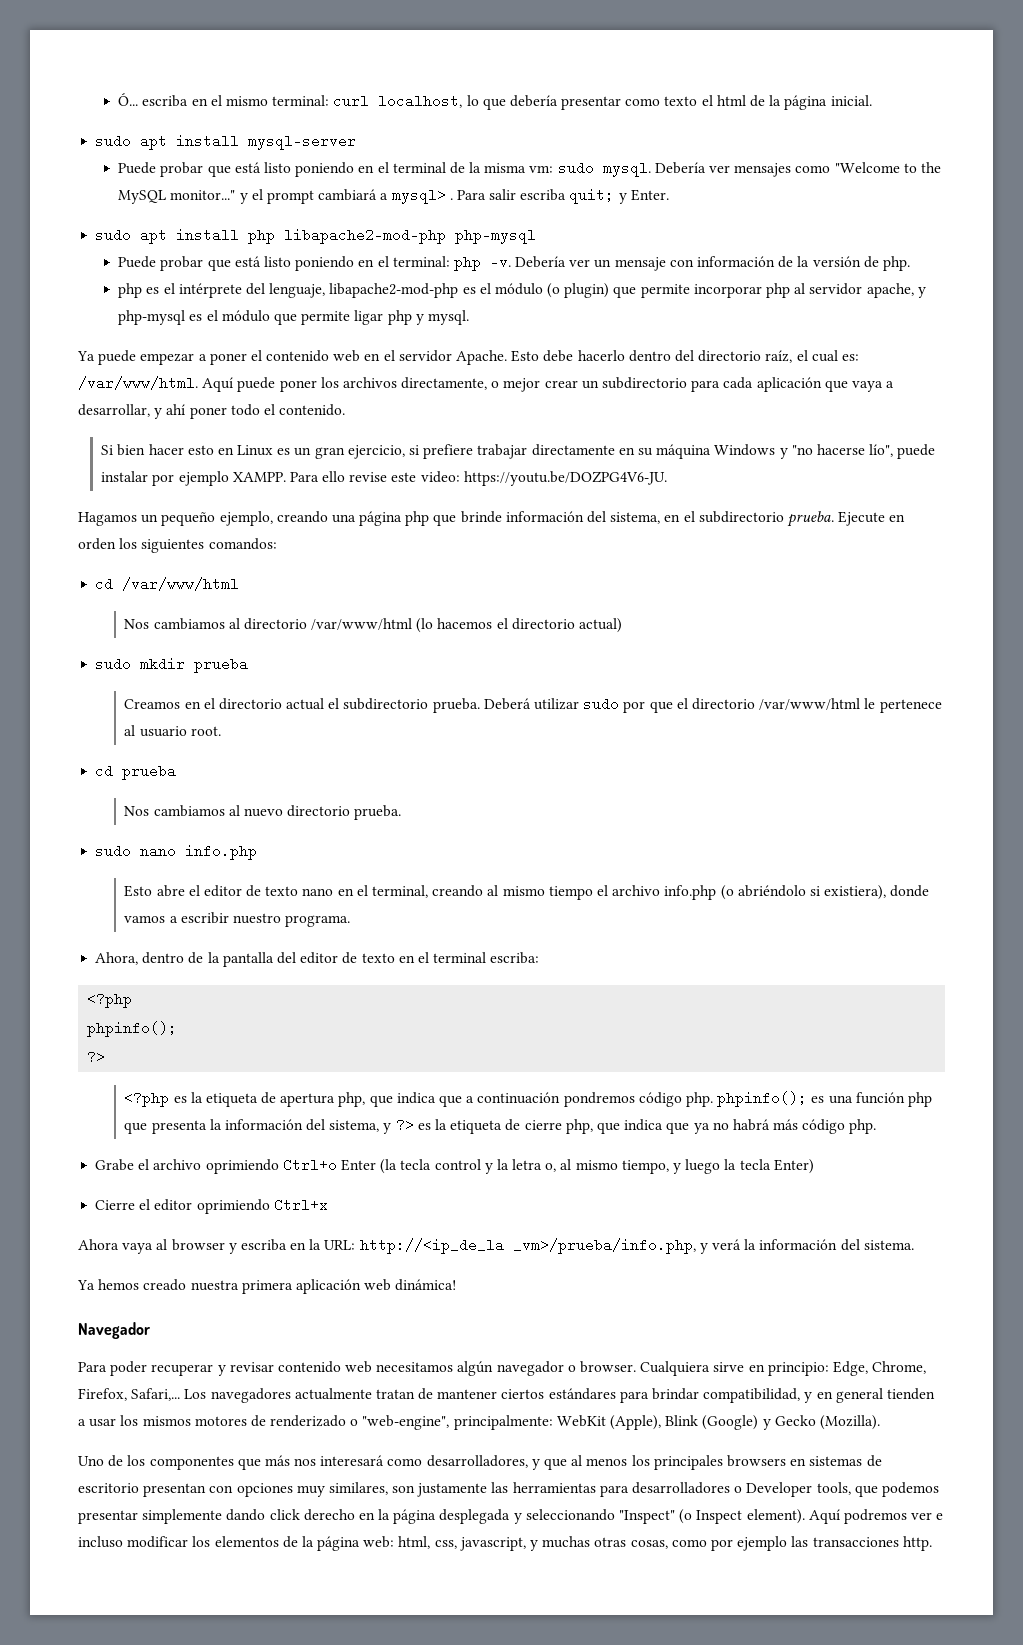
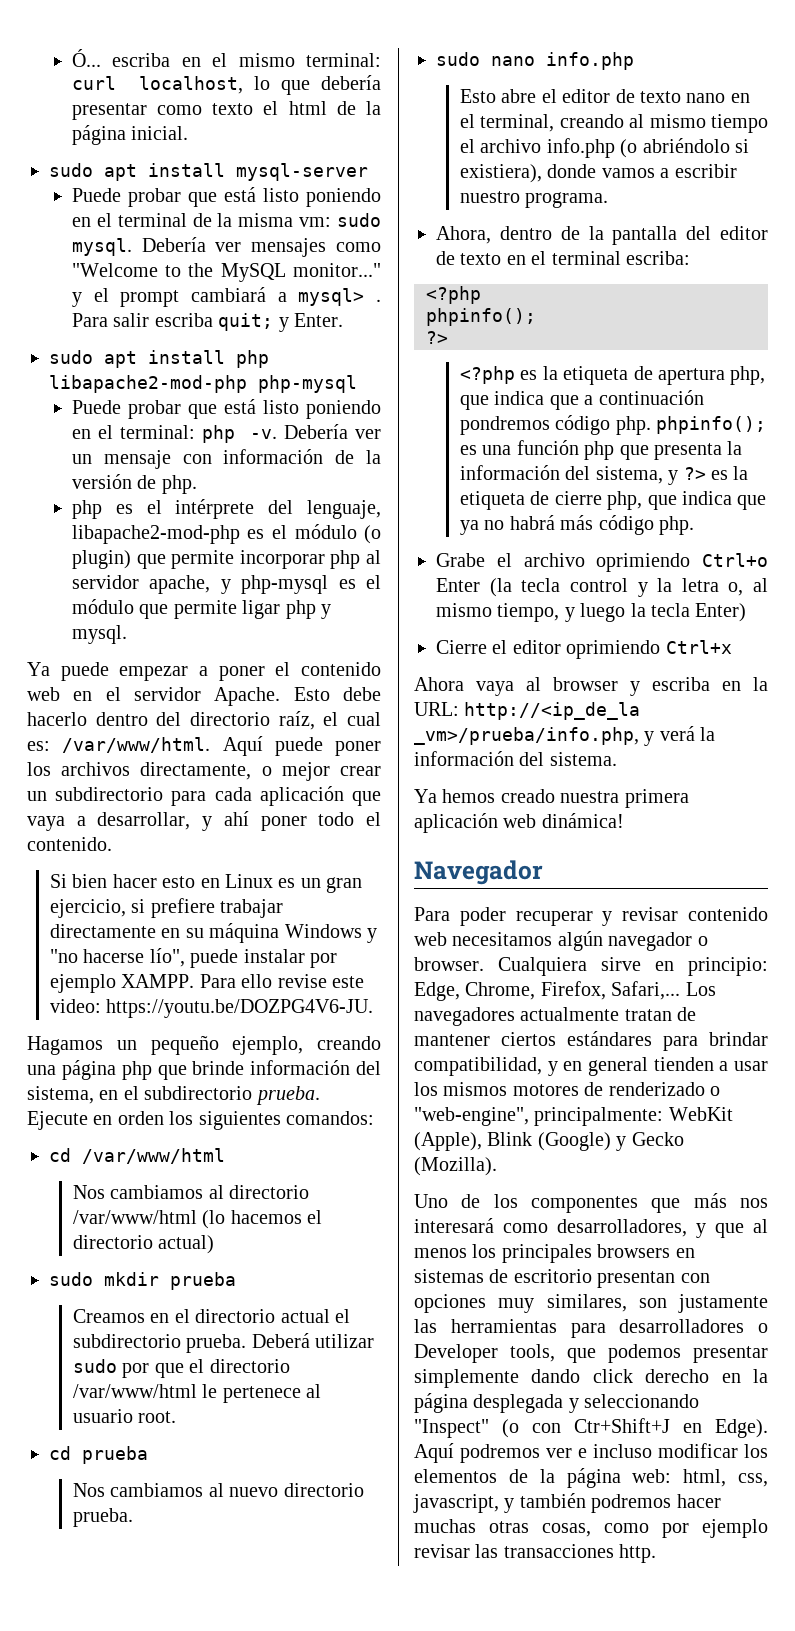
- Uno de los componentes que más nos interesará como desarrolladores, y que al menos los principales browsers en sistemas de escritorio presentan con opciones muy similares, son justamente las herramientas para desarrolladores o Developer tools, que podemos presentar simplemente dando click derecho en la página desplegada y seleccionando "Inspect" (o Inspect element).
+ Uno de los componentes que más nos interesará como desarrolladores, y que al menos los principales browsers en sistemas de escritorio presentan con opciones muy similares, son justamente las herramientas para desarrolladores o Developer tools, que podemos presentar simplemente dando click derecho en la página desplegada y seleccionando "Inspect" (o con Ctr+Shift+J en Edge).
- Aquí podremos ver e incluso modificar los elementos de la página web: html, css, javascript, y muchas otras cosas, como por ejemplo las transacciones http.
+ Aquí podremos ver e incluso modificar los elementos de la página web: html, css, javascript, y también podremos hacer muchas otras cosas, como por ejemplo revisar las transacciones http.

